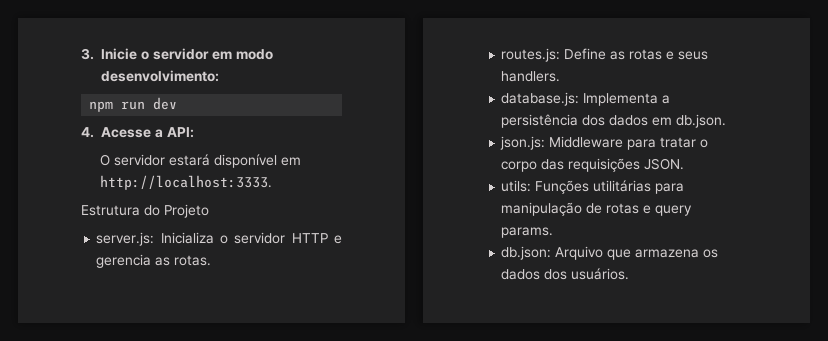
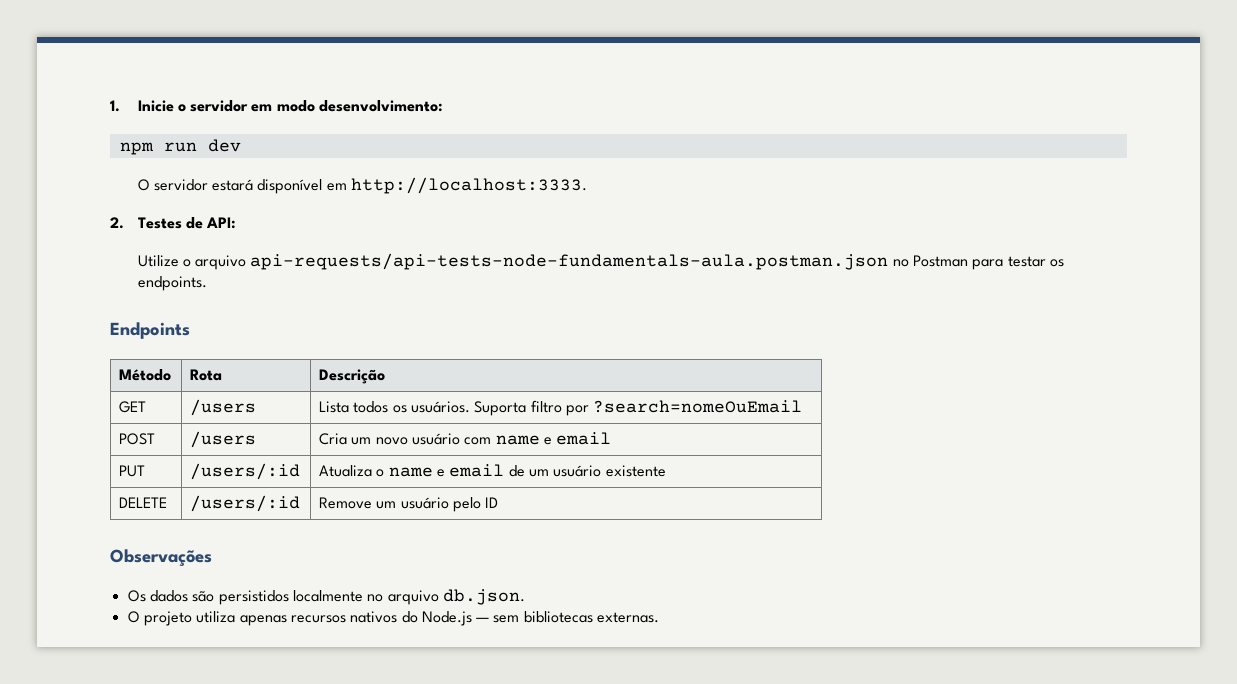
- 3. Inicie o servidor em modo desenvolvimento:
+ 1. Inicie o servidor em modo desenvolvimento:
- 4. Acesse a API:
- Estrutura do Projeto
- server.js: Inicializa o servidor HTTP e gerencia as rotas.
- routes.js: Define as rotas e seus handlers.
- database.js: Implementa a persistência dos dados em db.json.
- json.js: Middleware para tratar o corpo das requisições JSON.
- utils: Funções utilitárias para manipulação de rotas e query params.
- db.json: Arquivo que armazena os dados dos usuários.
+ 2. Testes de API:
+ Utilize o arquivo api-requests/api-tests-node-fundamentals-aula.postman.json no Postman para testar os endpoints.
+ Endpoints
+ Método | Rota | Descrição
+ GET | /users | Lista todos os usuários. Suporta filtro por ?search=nomeOuEmail
+ POST | /users | Cria um novo usuário com name e email
+ PUT | /users/:id | Atualiza o name e email de um usuário existente
+ DELETE | /users/:id | Remove um usuário pelo ID
+ Observações
+ Os dados são persistidos localmente no arquivo db.json.
+ O projeto utiliza apenas recursos nativos do Node.js — sem bibliotecas externas.

